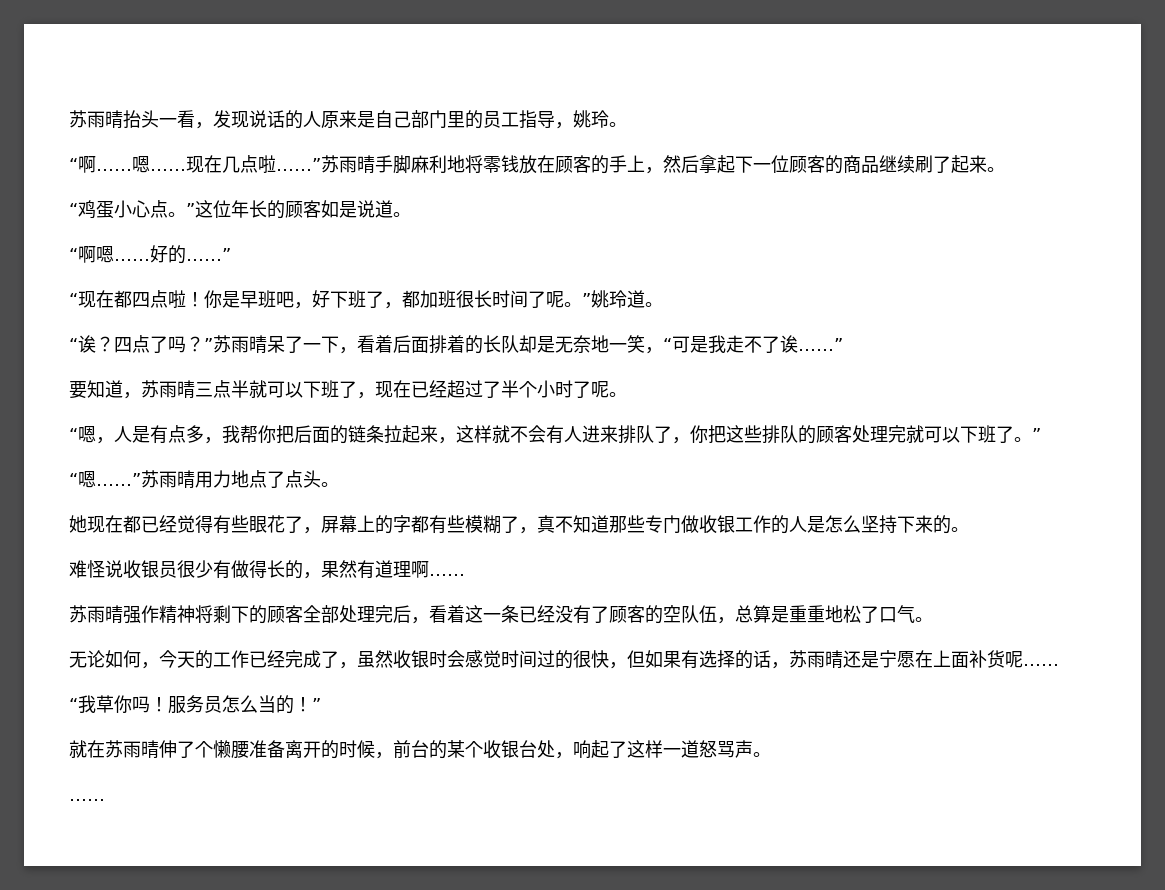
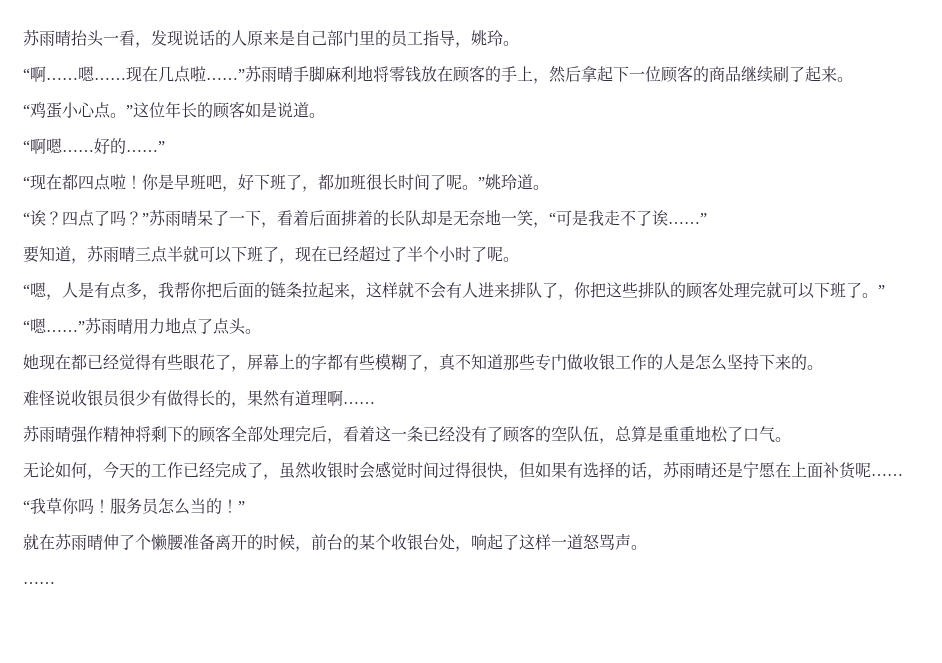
- 无论如何，今天的工作已经完成了，虽然收银时会感觉时间过的很快，但如果有选择的话，苏雨晴还是宁愿在上面补货呢……
+ 无论如何，今天的工作已经完成了，虽然收银时会感觉时间过得很快，但如果有选择的话，苏雨晴还是宁愿在上面补货呢……

